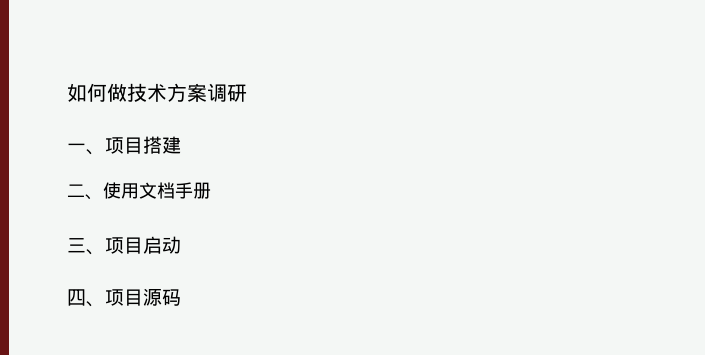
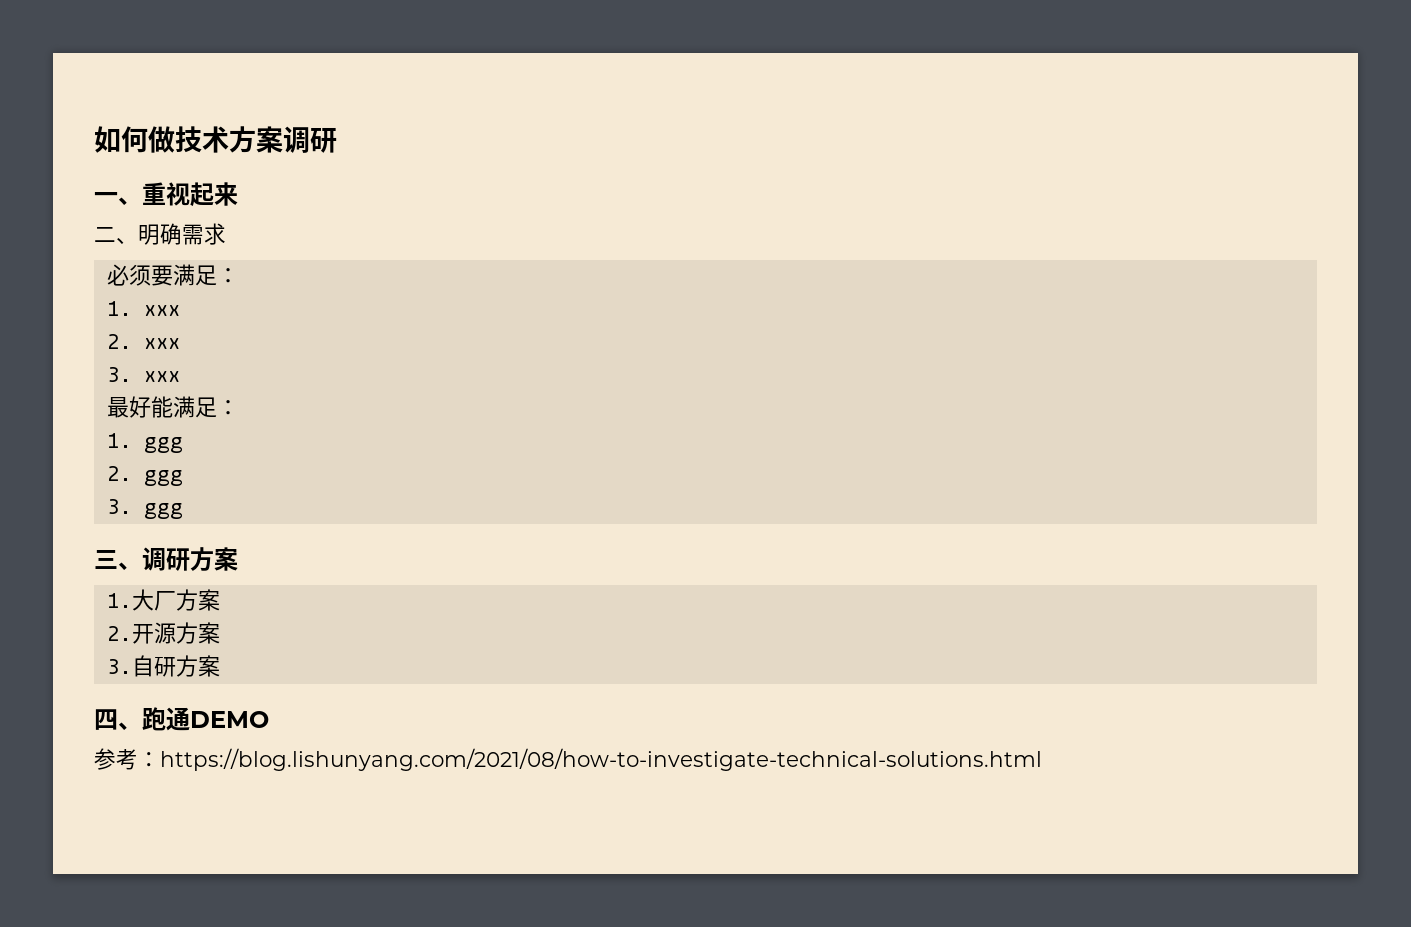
- 一、项目搭建
+ 一、重视起来
- 二、使用文档手册
- 三、项目启动
- 四、项目源码
+ 二、明确需求
+ 必须要满足：
+ 1. xxx
+ 2. xxx
+ 3. xxx
+ 最好能满足：
+ 1. ggg
+ 2. ggg
+ 3. ggg
+ 三、调研方案
+ 1.大厂方案
+ 2.开源方案
+ 3.自研方案
+ 四、跑通DEMO
+ 参考：https://blog.lishunyang.com/2021/08/how-to-investigate-technical-solutions.html

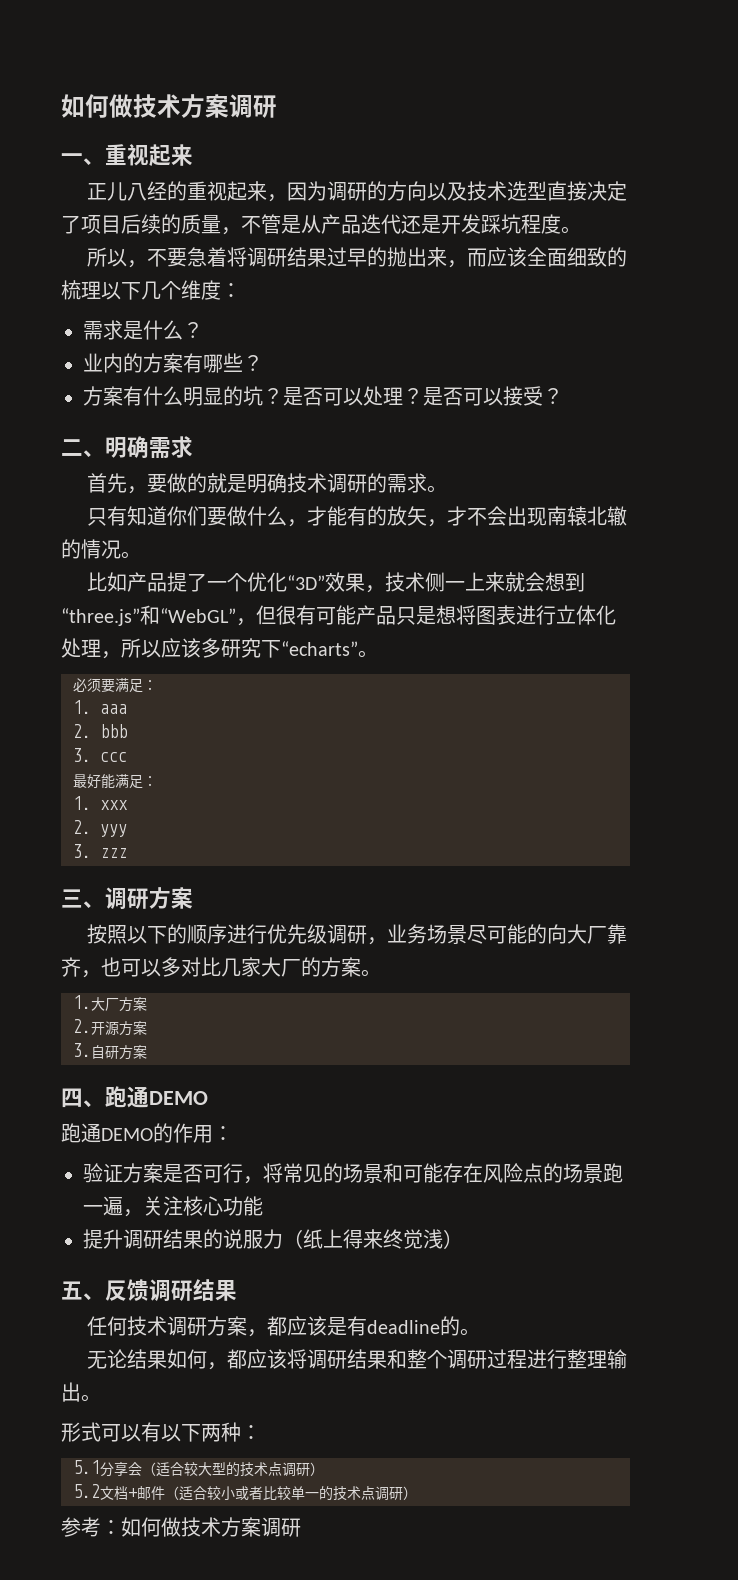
+ 正儿八经的重视起来，因为调研的方向以及技术选型直接决定了项目后续的质量，不管是从产品迭代还是开发踩坑程度。
+ 所以，不要急着将调研结果过早的抛出来，而应该全面细致的梳理以下几个维度：
+ 需求是什么？
+ 业内的方案有哪些？
+ 方案有什么明显的坑？是否可以处理？是否可以接受？
  二、明确需求
+ 首先，要做的就是明确技术调研的需求。
+ 只有知道你们要做什么，才能有的放矢，才不会出现南辕北辙的情况。
+ 比如产品提了一个优化“3D”效果，技术侧一上来就会想到“three.js”和“WebGL”，但很有可能产品只是想将图表进行立体化处理，所以应该多研究下“echarts”。
- 1. xxx
- 2. xxx
- 3. xxx
+ 1. aaa
+ 2. bbb
+ 3. ccc
- 1. ggg
- 2. ggg
- 3. ggg
+ 1. xxx
+ 2. yyy
+ 3. zzz
+ 按照以下的顺序进行优先级调研，业务场景尽可能的向大厂靠齐，也可以多对比几家大厂的方案。
- 参考：https://blog.lishunyang.com/2021/08/how-to-investigate-technical-solutions.html
+ 跑通DEMO的作用：
+ 验证方案是否可行，将常见的场景和可能存在风险点的场景跑一遍，关注核心功能
+ 提升调研结果的说服力（纸上得来终觉浅）
+ 五、反馈调研结果
+ 任何技术调研方案，都应该是有deadline的。
+ 无论结果如何，都应该将调研结果和整个调研过程进行整理输出。
+ 形式可以有以下两种：
+ 5.1分享会（适合较大型的技术点调研）
+ 5.2文档+邮件（适合较小或者比较单一的技术点调研）
+ 参考：如何做技术方案调研

